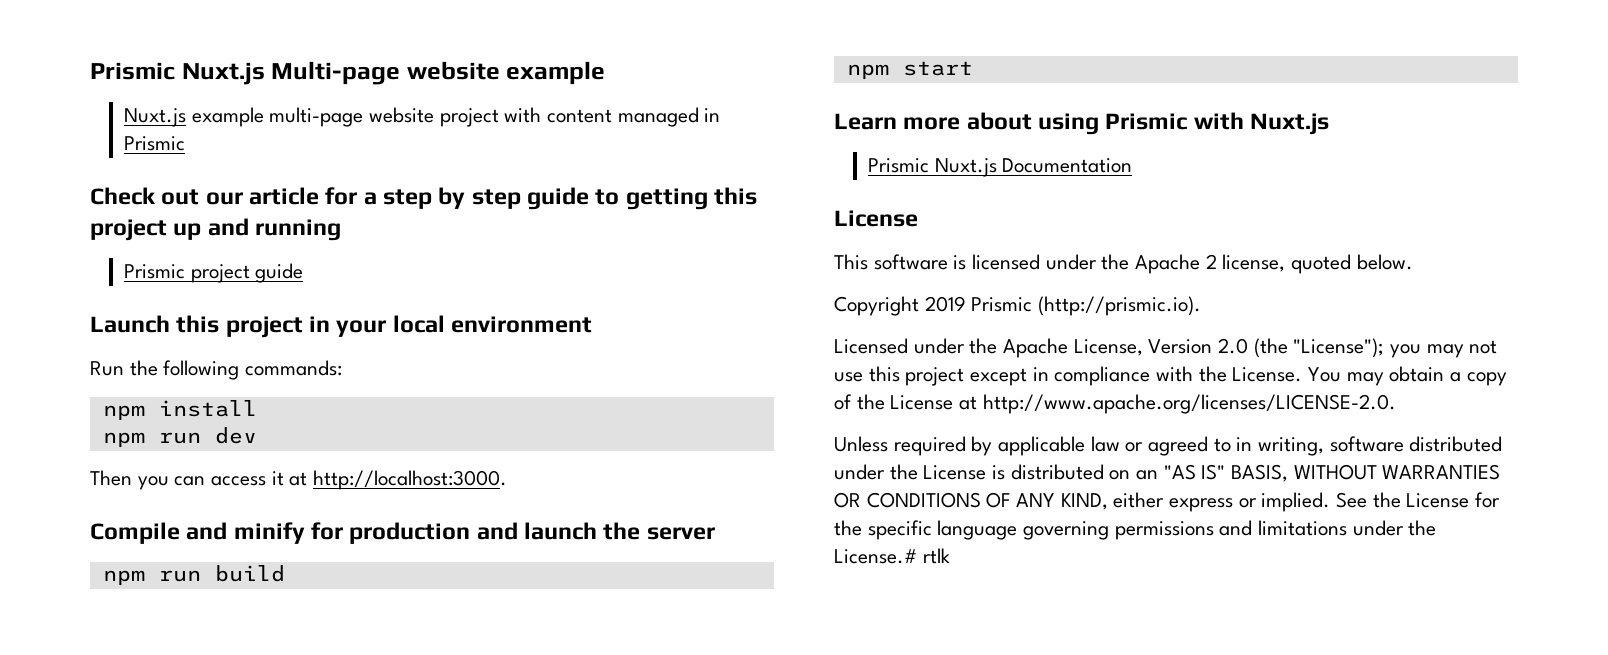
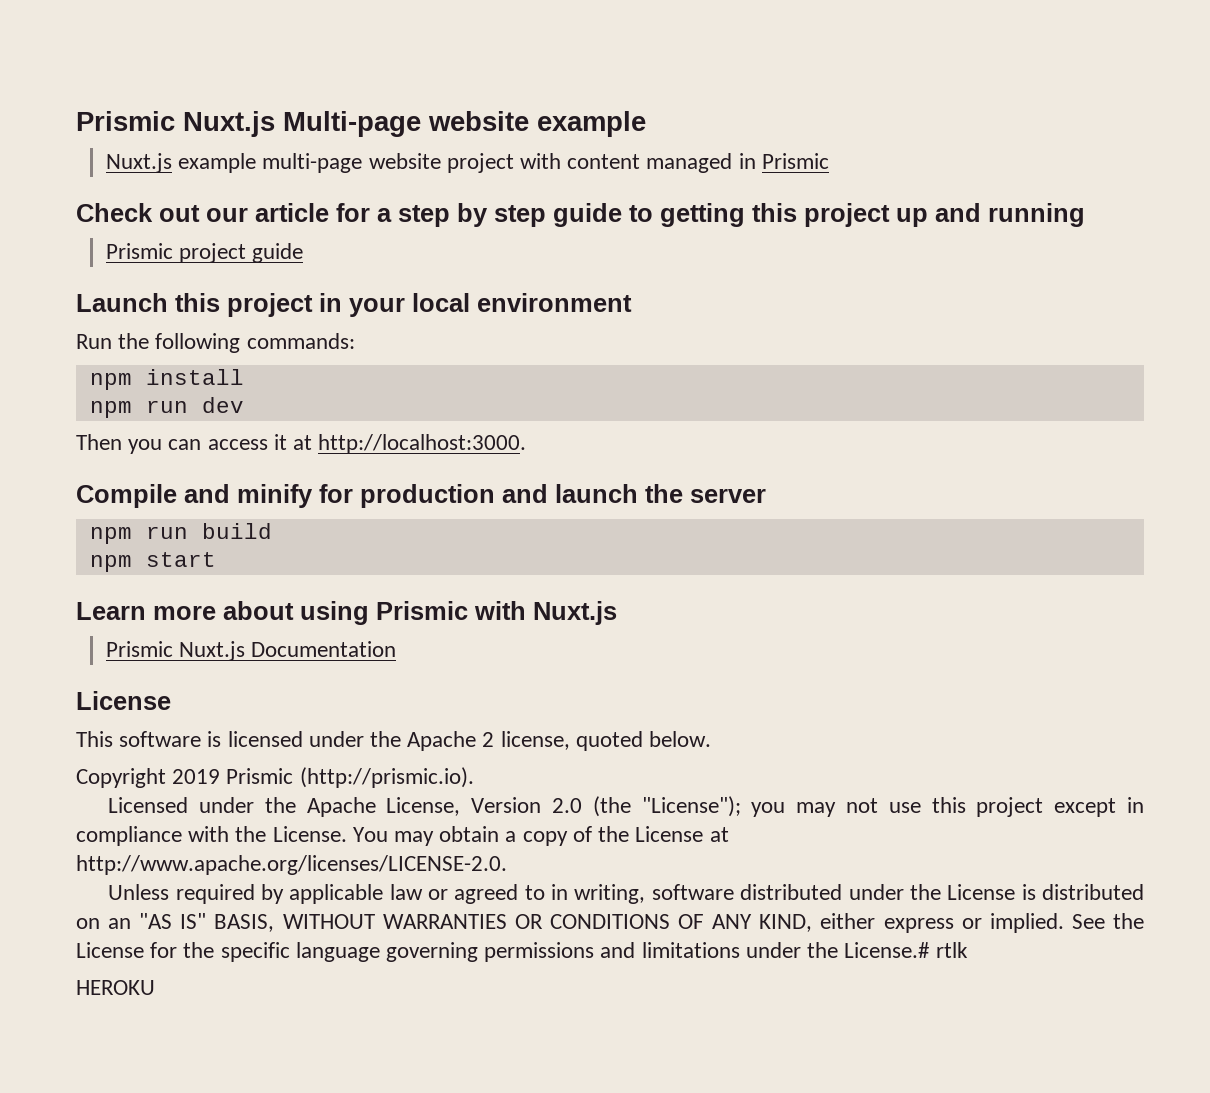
+ HEROKU

